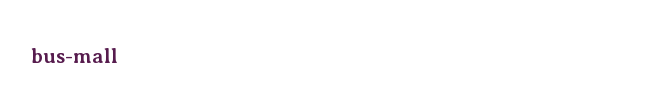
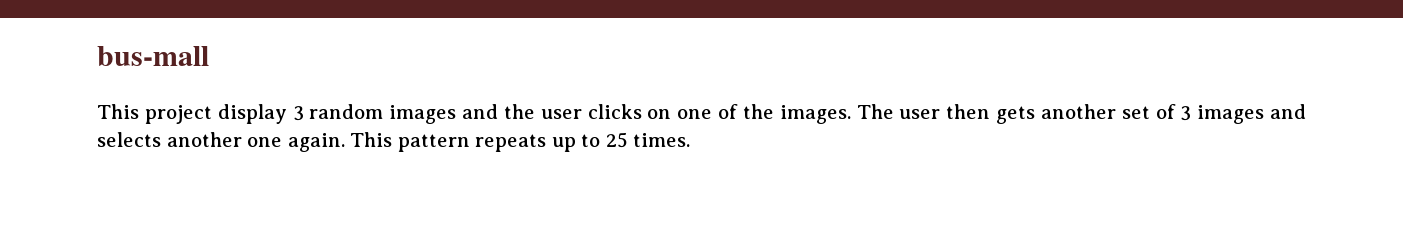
+ This project display 3 random images and the user clicks on one of the images. The user then gets another set of 3 images and selects another one again. This pattern repeats up to 25 times.

